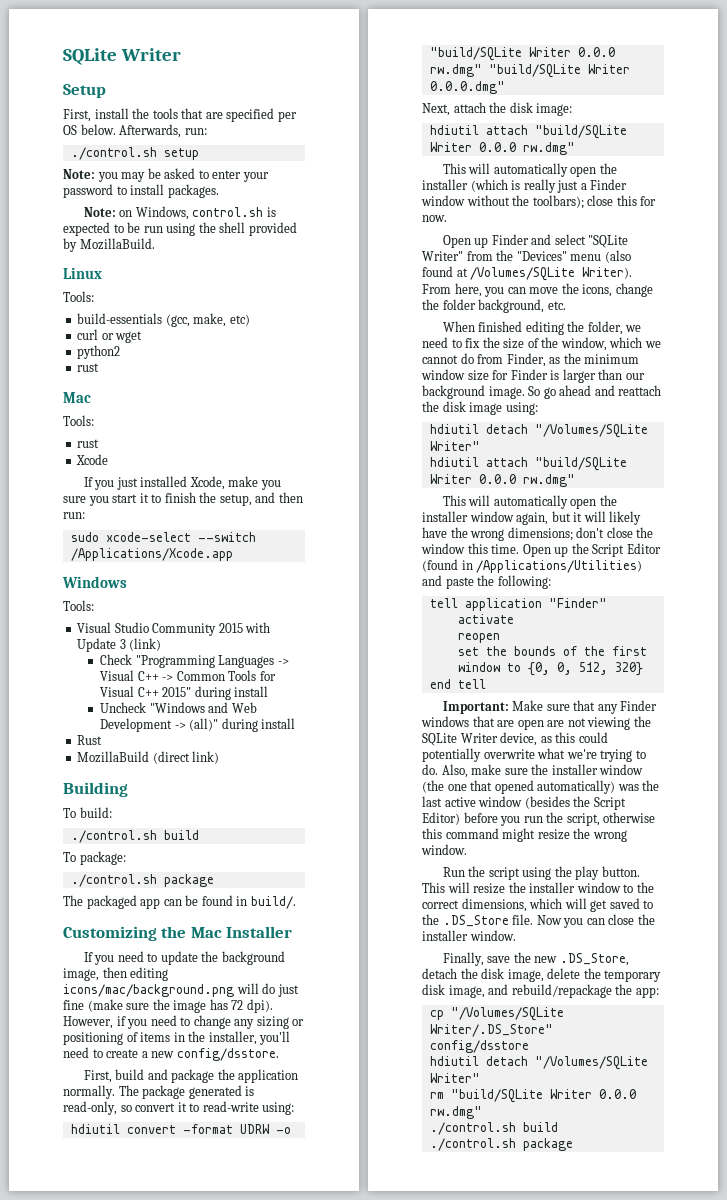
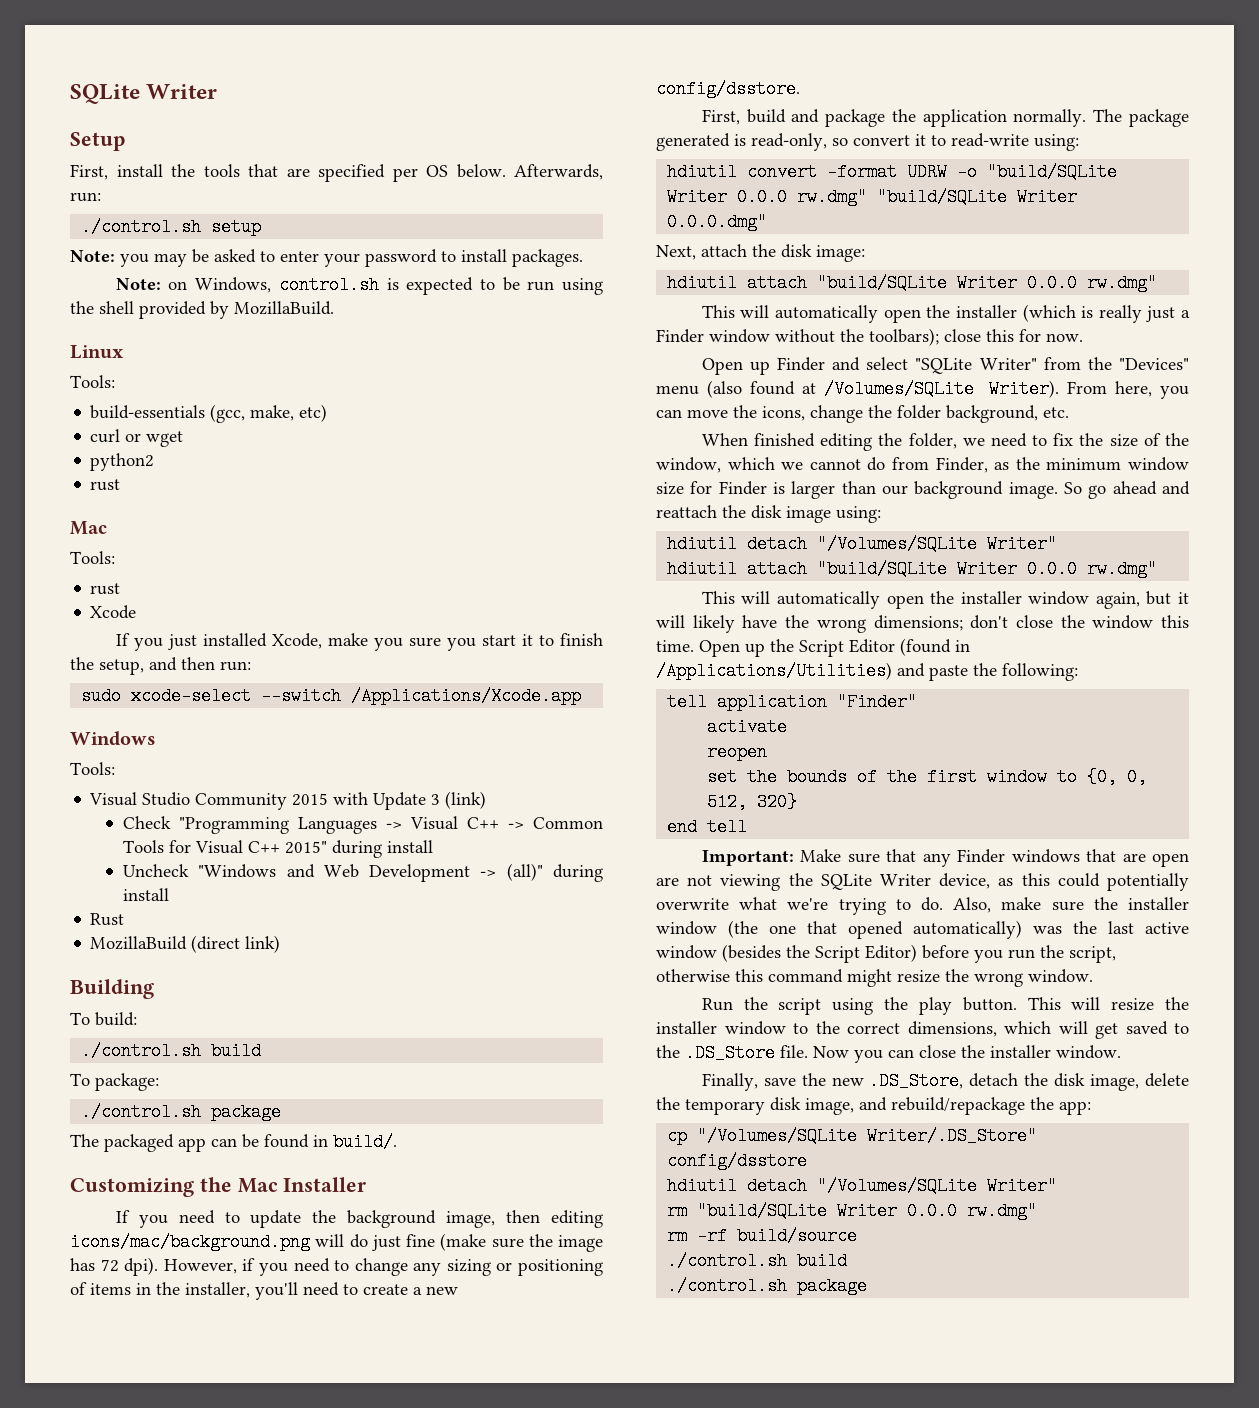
+ rm -rf build/source

